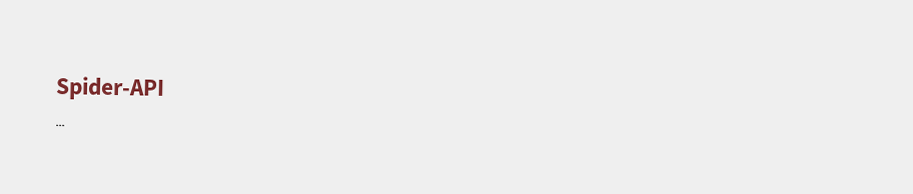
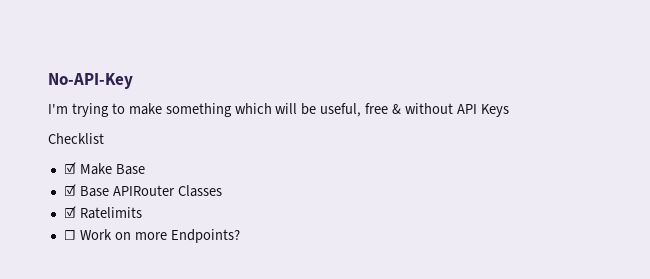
- Spider-API
- ...
+ No-API-Key
+ I'm trying to make something which will be useful, free & without API Keys
+ Checklist
+ ☑ Make Base
+ ☑ Base APIRouter Classes
+ ☑ Ratelimits
+ ☐ Work on more Endpoints?

